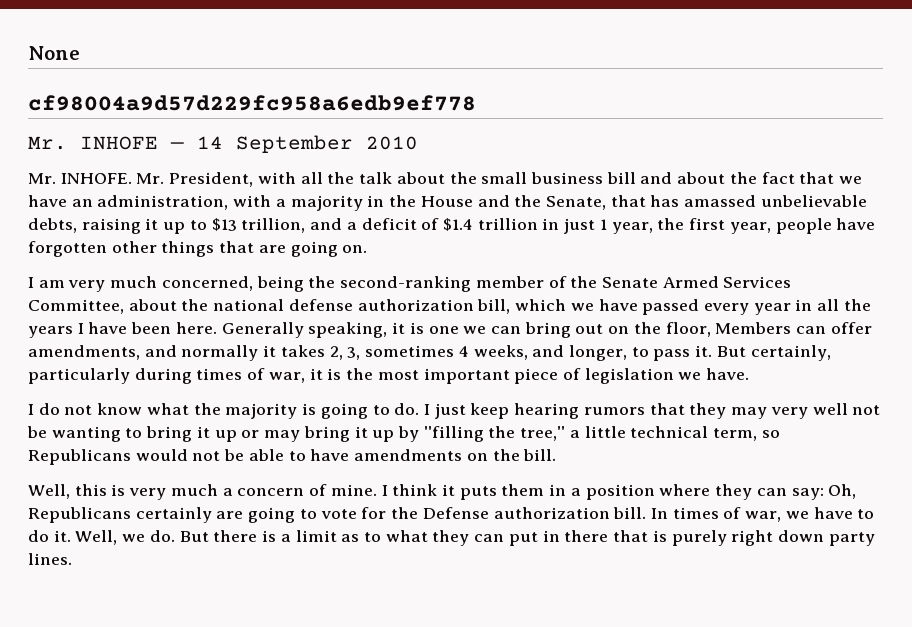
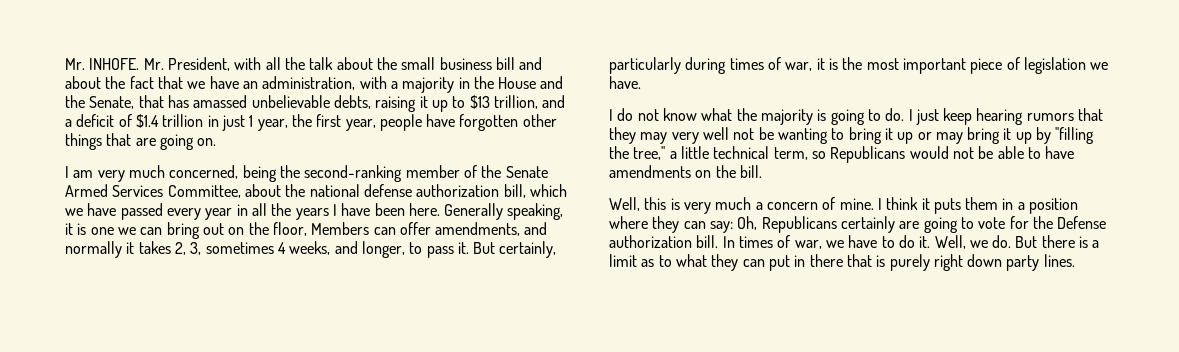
- None
- cf98004a9d57d229fc958a6edb9ef778
- Mr. INHOFE — 14 September 2010

